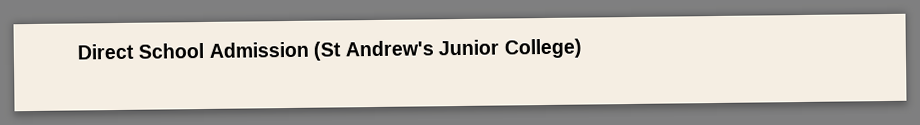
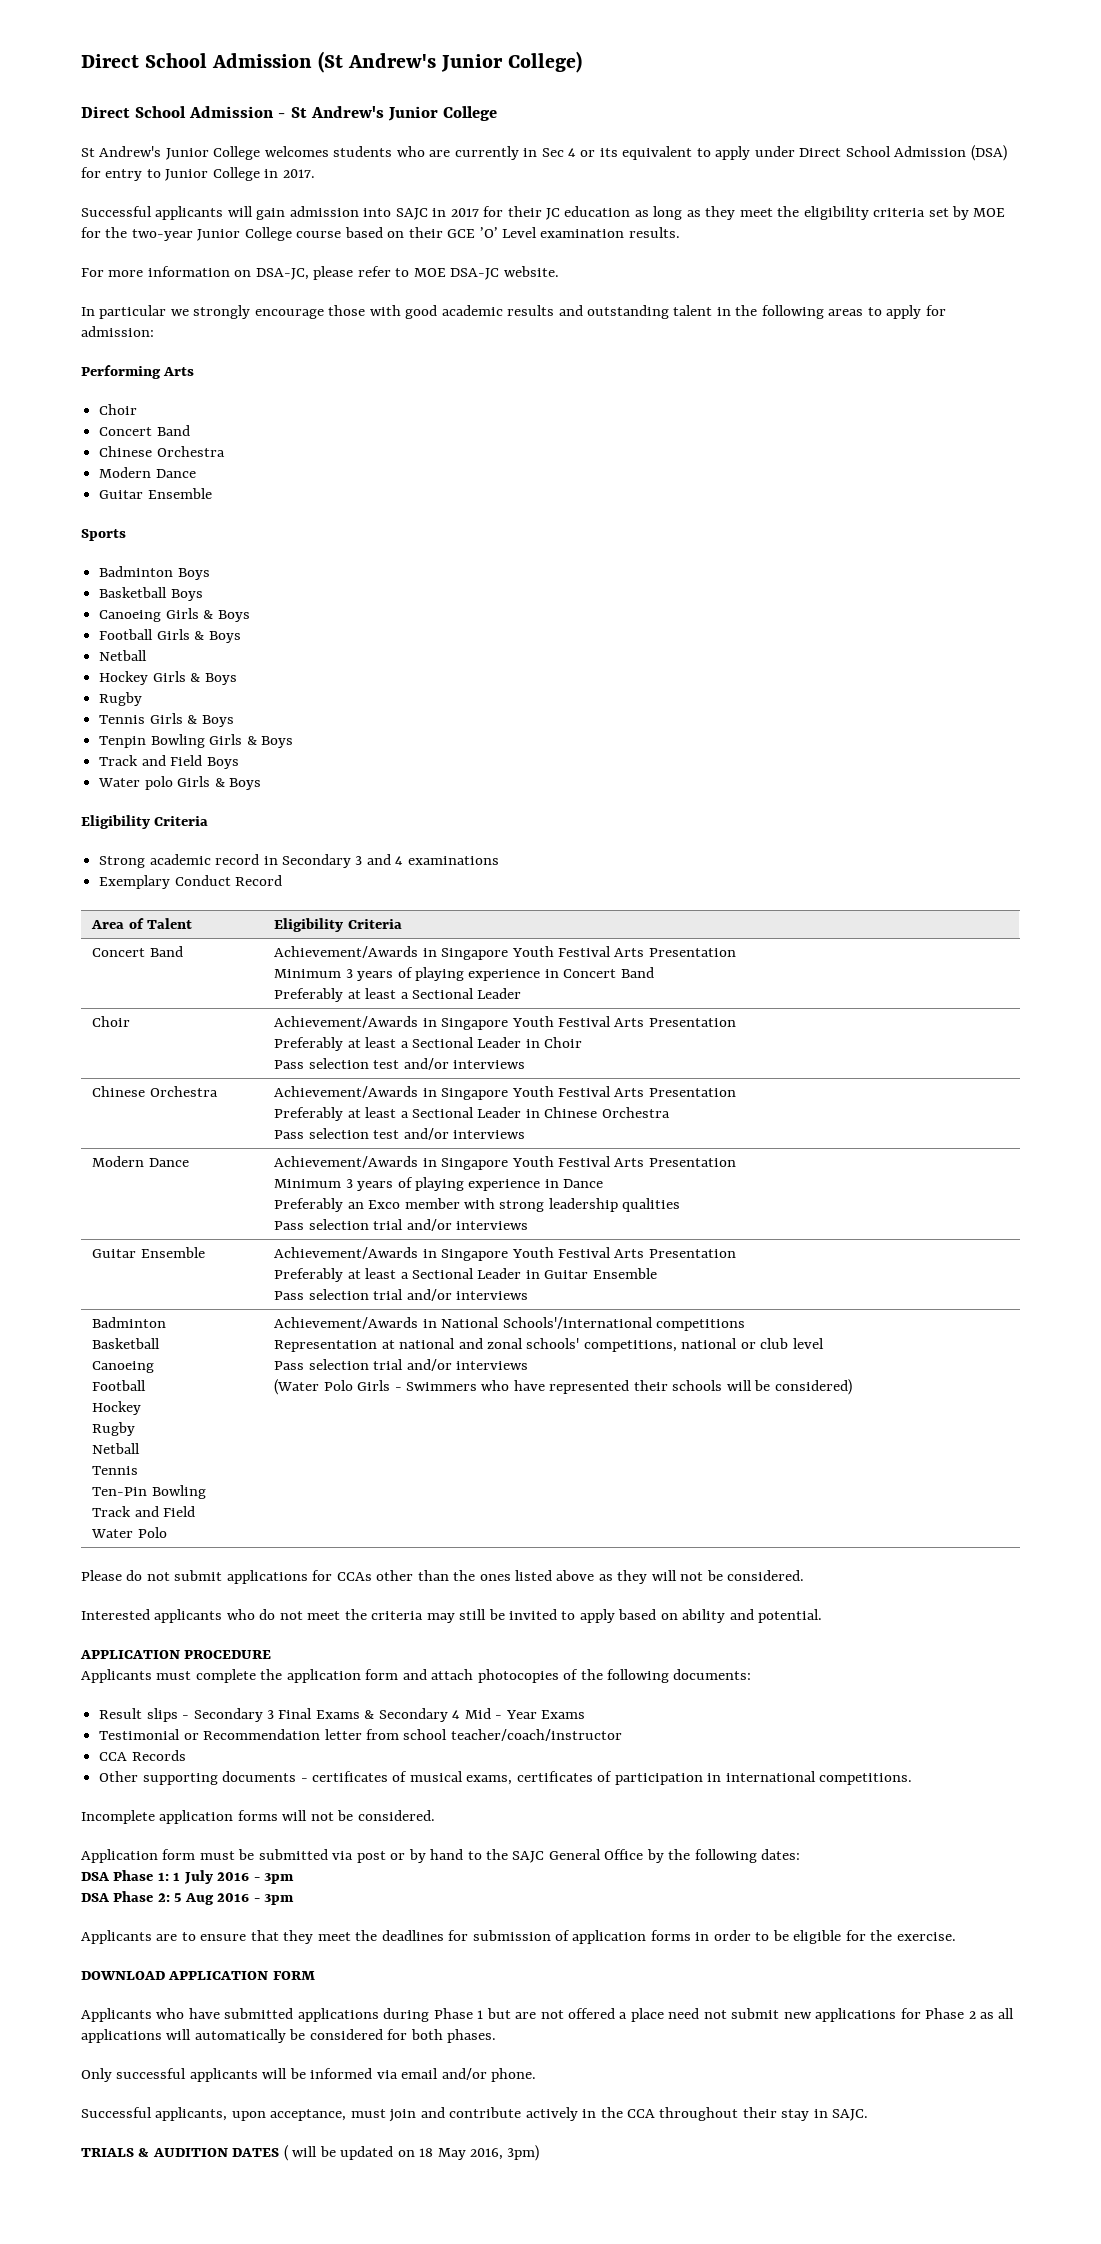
+ Direct School Admission - St Andrew's Junior College
+ St Andrew's Junior College welcomes students who are currently in Sec 4 or its equivalent to apply under Direct School Admission (DSA) for entry to Junior College in 2017.
+ Successful applicants will gain admission into SAJC in 2017 for their JC education as long as they meet the eligibility criteria set by MOE for the two-year Junior College course based on their GCE ’O’ Level examination results.
+ For more information on DSA-JC, please refer to MOE DSA-JC website.
+ In particular we strongly encourage those with good academic results and outstanding talent in the following areas to apply for admission:
+ Performing Arts
+ Choir
+ Concert Band
+ Chinese Orchestra
+ Modern Dance
+ Guitar Ensemble
+ Sports
+ Badminton Boys
+ Basketball Boys
+ Canoeing Girls & Boys
+ Football Girls & Boys
+ Netball
+ Hockey Girls & Boys
+ Rugby
+ Tennis Girls & Boys
+ Tenpin Bowling Girls & Boys
+ Track and Field Boys
+ Water polo Girls & Boys
+ Eligibility Criteria
+ Strong academic record in Secondary 3 and 4 examinations
+ Exemplary Conduct Record
+ Area of Talent | Eligibility Criteria
+ Concert Band | Achievement/Awards in Singapore Youth Festival Arts Presentation
+ Minimum 3 years of playing experience in Concert Band
+ Preferably at least a Sectional Leader
+ Choir | Achievement/Awards in Singapore Youth Festival Arts Presentation
+ Preferably at least a Sectional Leader in Choir
+ Pass selection test and/or interviews
+ Chinese Orchestra | Achievement/Awards in Singapore Youth Festival Arts Presentation
+ Preferably at least a Sectional Leader in Chinese Orchestra
+ Pass selection test and/or interviews
+ Modern Dance | Achievement/Awards in Singapore Youth Festival Arts Presentation
+ Minimum 3 years of playing experience in Dance
+ Preferably an Exco member with strong leadership qualities
+ Pass selection trial and/or interviews
+ Guitar Ensemble | Achievement/Awards in Singapore Youth Festival Arts Presentation
+ Preferably at least a Sectional Leader in Guitar Ensemble
+ Pass selection trial and/or interviews
+ Badminton
+ Basketball
+ Canoeing
+ Football
+ Hockey
+ Rugby
+ Netball
+ Tennis
+ Ten-Pin Bowling
+ Track and Field
+ Water Polo | Achievement/Awards in National Schools'/international competitions
+ Representation at national and zonal schools' competitions, national or club level
+ Pass selection trial and/or interviews
+ (Water Polo Girls - Swimmers who have represented their schools will be considered)
+ Please do not submit applications for CCAs other than the ones listed above as they will not be considered.
+ Interested applicants who do not meet the criteria may still be invited to apply based on ability and potential.
+ APPLICATION PROCEDURE
+ Applicants must complete the application form and attach photocopies of the following documents:
+ Result slips - Secondary 3 Final Exams & Secondary 4 Mid - Year Exams
+ Testimonial or Recommendation letter from school teacher/coach/instructor
+ CCA Records
+ Other supporting documents - certificates of musical exams, certificates of participation in international competitions.
+ Incomplete application forms will not be considered.
+ Application form must be submitted via post or by hand to the SAJC General Office by the following dates:
+ DSA Phase 1: 1 July 2016 - 3pm
+ DSA Phase 2: 5 Aug 2016 - 3pm
+ Applicants are to ensure that they meet the deadlines for submission of application forms in order to be eligible for the exercise.
+ DOWNLOAD APPLICATION FORM
+ Applicants who have submitted applications during Phase 1 but are not offered a place need not submit new applications for Phase 2 as all applications will automatically be considered for both phases.
+ Only successful applicants will be informed via email and/or phone.
+ Successful applicants, upon acceptance, must join and contribute actively in the CCA throughout their stay in SAJC.
+ TRIALS & AUDITION DATES ( will be updated on 18 May 2016, 3pm)

